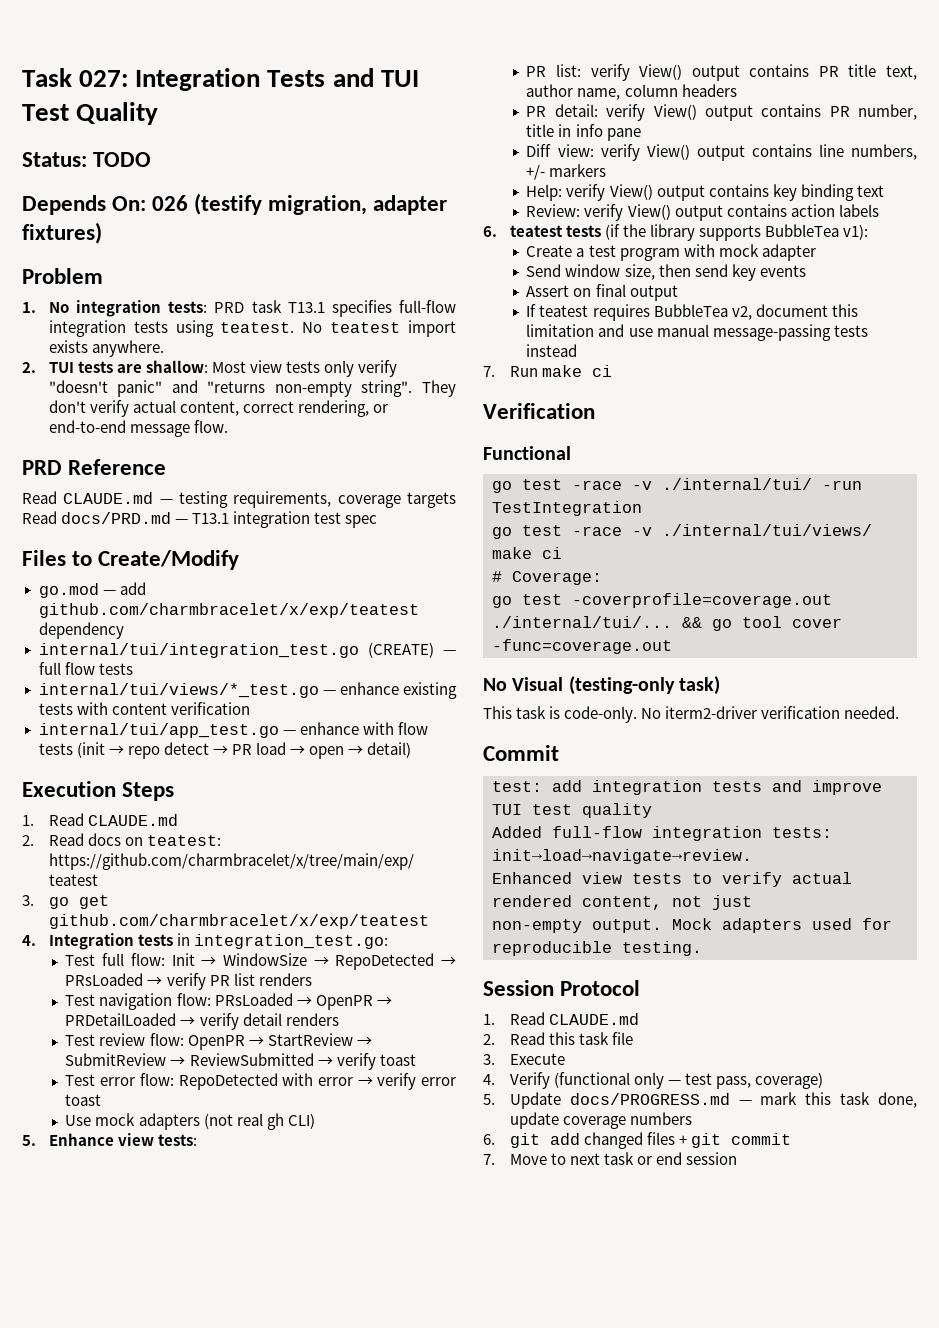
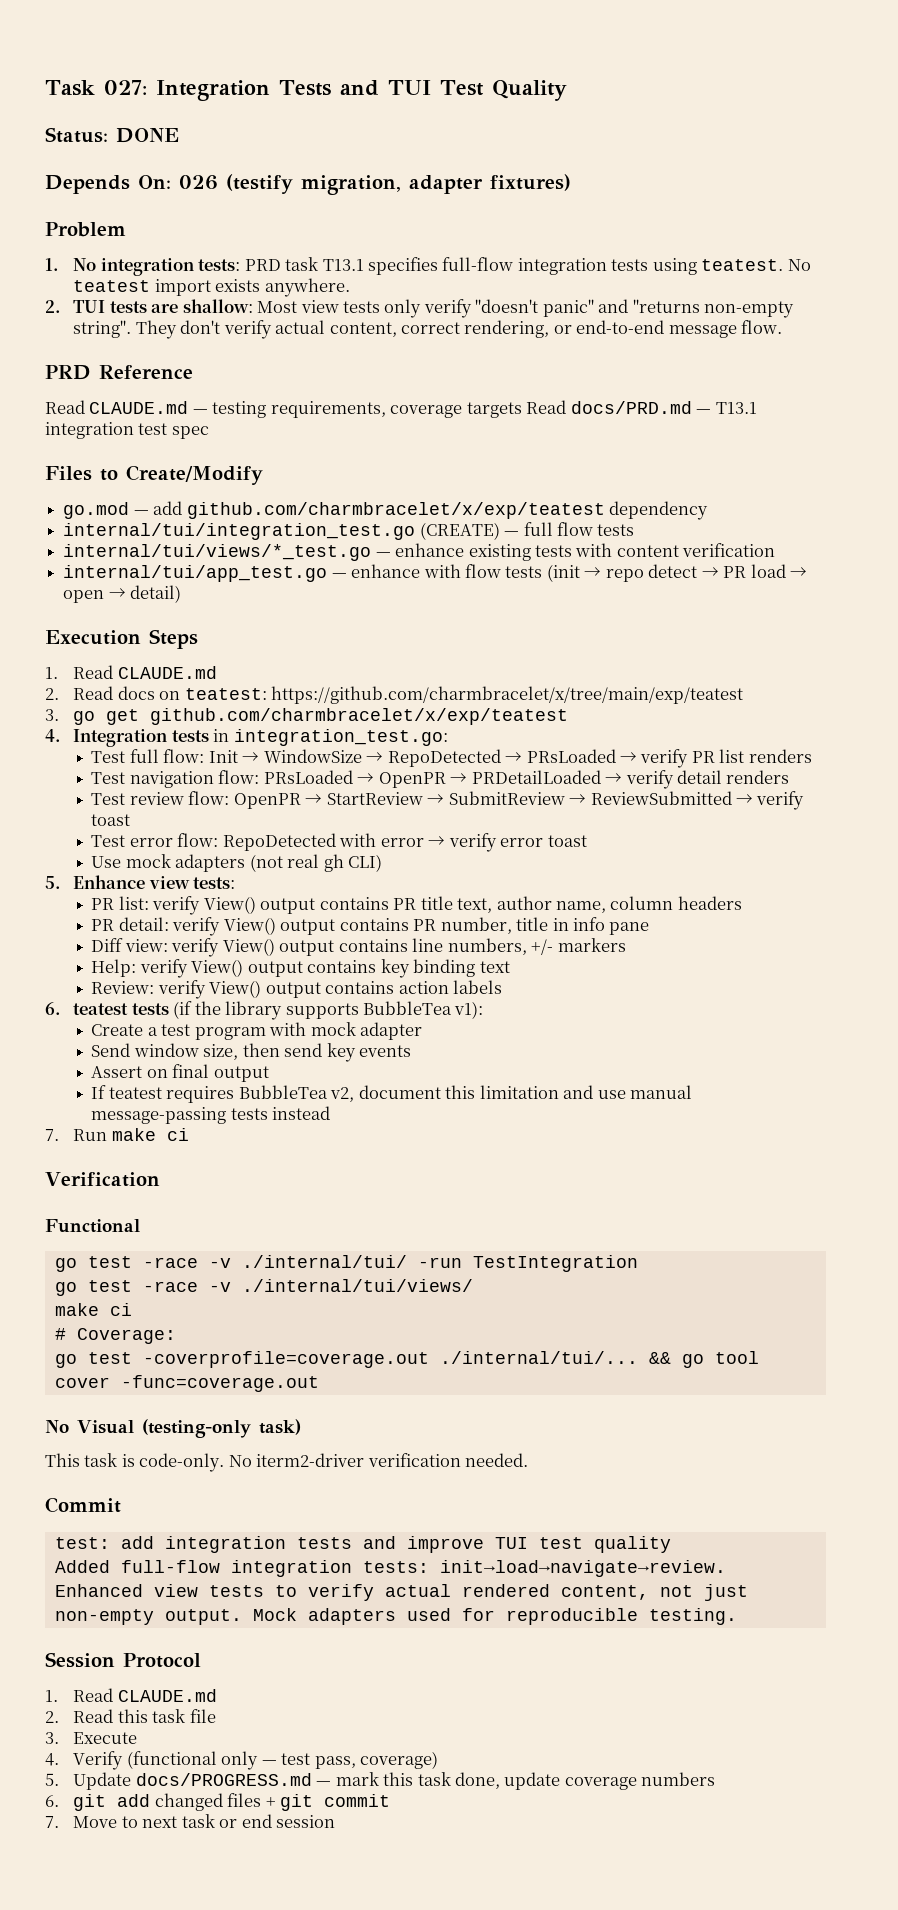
- Status: TODO
+ Status: DONE

